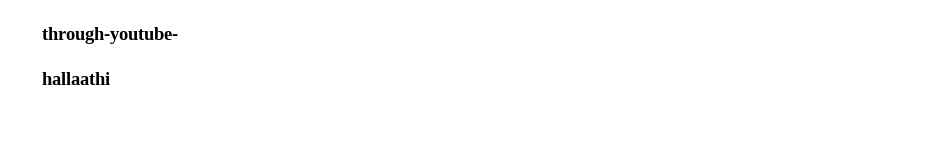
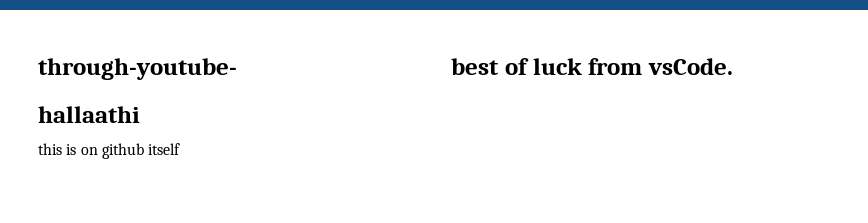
+ this is on github itself
+ best of luck from vsCode.

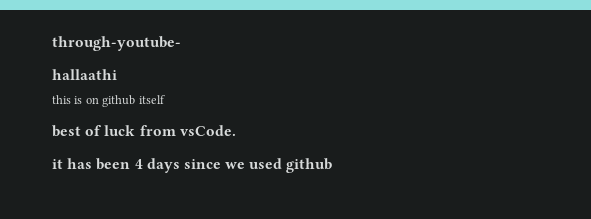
+ it has been 4 days since we used github

